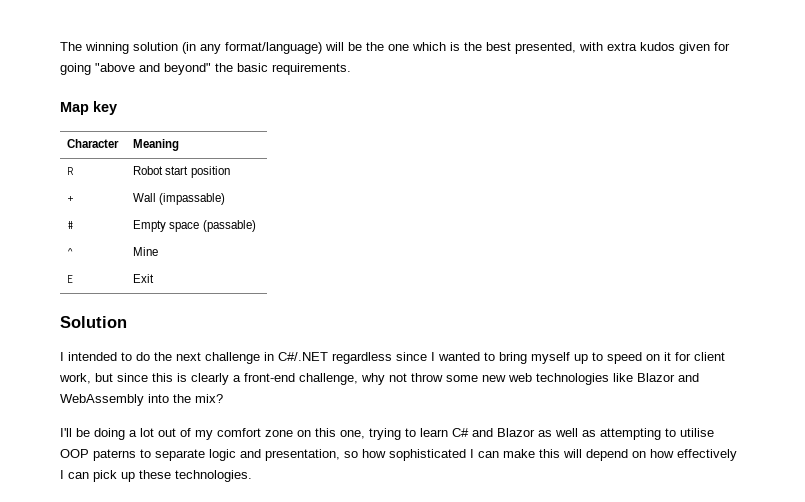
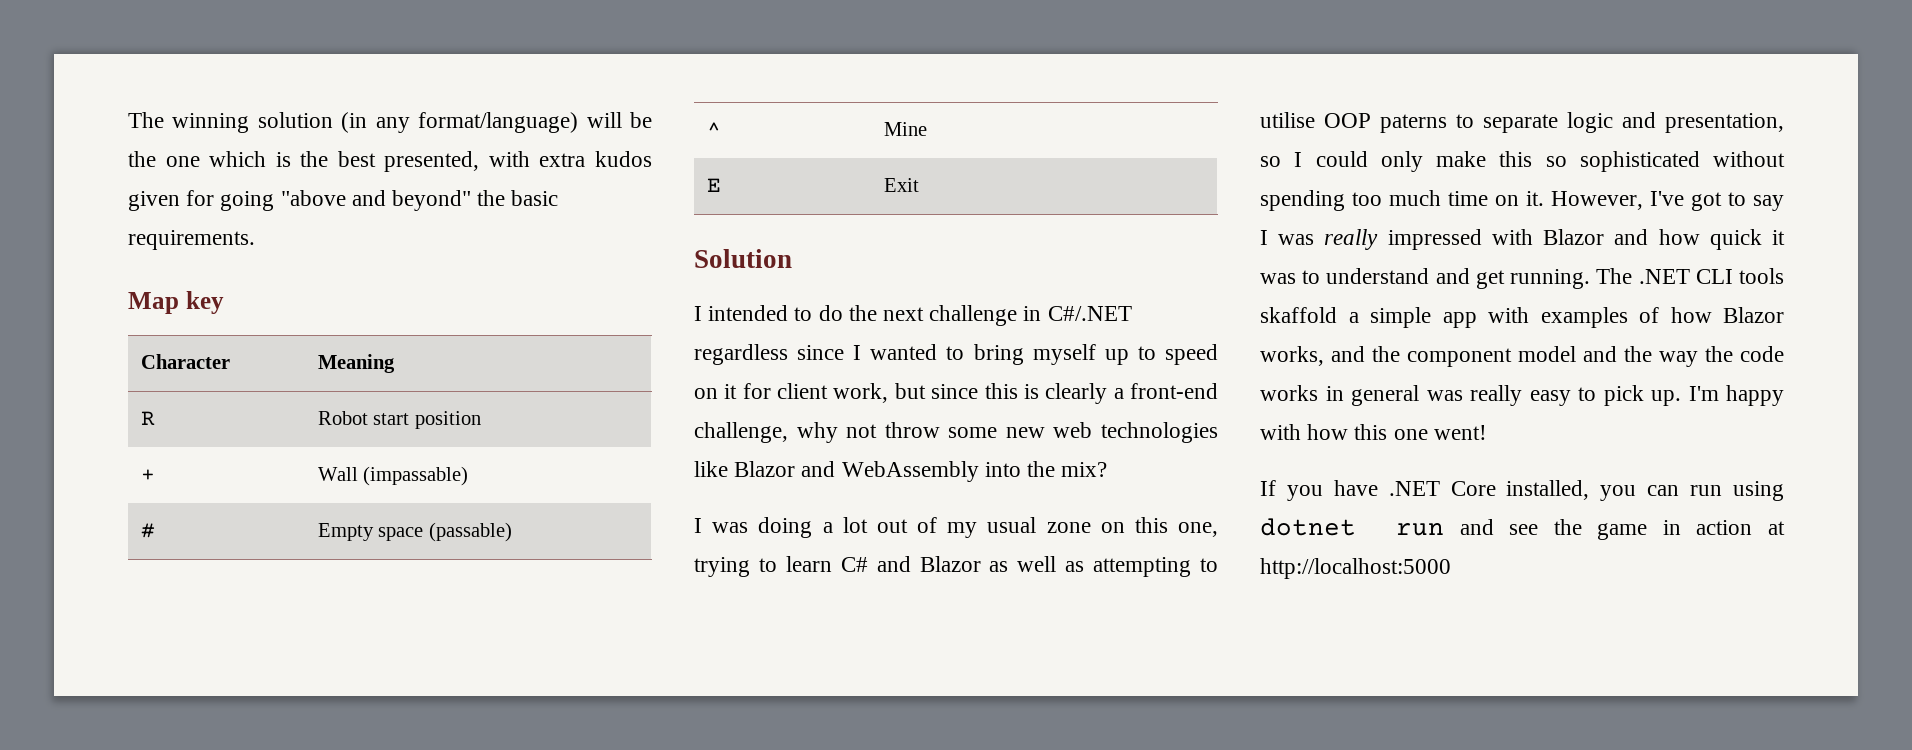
- I'll be doing a lot out of my comfort zone on this one, trying to learn C# and Blazor as well as attempting to utilise OOP paterns to separate logic and presentation, so how sophisticated I can make this will depend on how effectively I can pick up these technologies.
+ I was doing a lot out of my usual zone on this one, trying to learn C# and Blazor as well as attempting to utilise OOP paterns to separate logic and presentation, so I could only make this so sophisticated without spending too much time on it. However, I've got to say I was really impressed with Blazor and how quick it was to understand and get running. The .NET CLI tools skaffold a simple app with examples of how Blazor works, and the component model and the way the code works in general was really easy to pick up. I'm happy with how this one went!
+ If you have .NET Core installed, you can run using dotnet run and see the game in action at http://localhost:5000

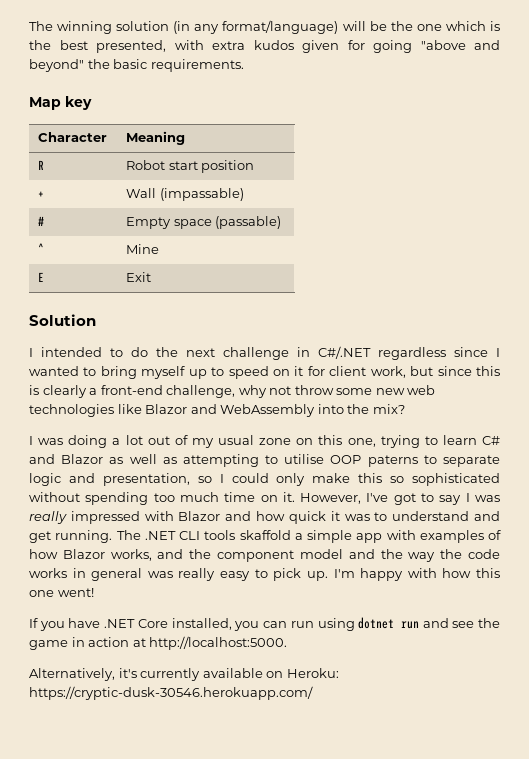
- If you have .NET Core installed, you can run using dotnet run and see the game in action at http://localhost:5000
+ If you have .NET Core installed, you can run using dotnet run and see the game in action at http://localhost:5000.
+ Alternatively, it's currently available on Heroku: https://cryptic-dusk-30546.herokuapp.com/

